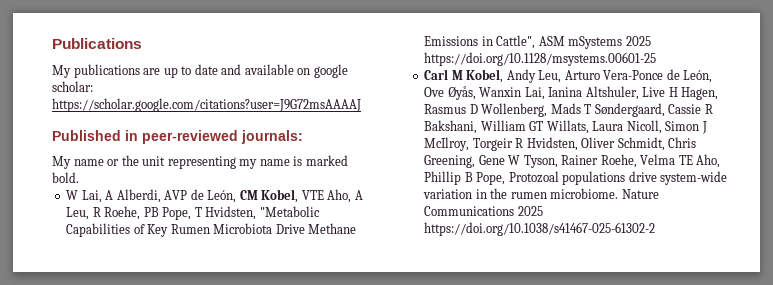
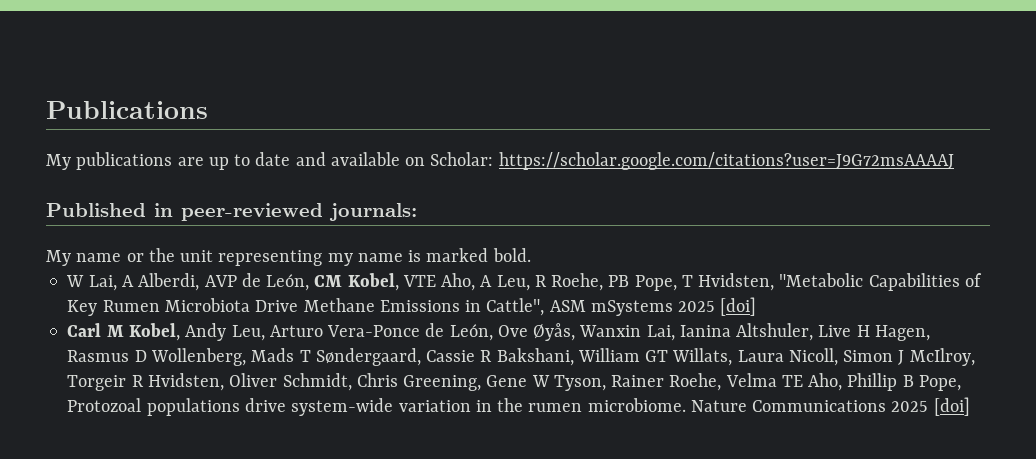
- My publications are up to date and available on google scholar: https://scholar.google.com/citations?user=J9G72msAAAAJ
+ My publications are up to date and available on Scholar: https://scholar.google.com/citations?user=J9G72msAAAAJ
- W Lai, A Alberdi, AVP de León, CM Kobel, VTE Aho, A Leu, R Roehe, PB Pope, T Hvidsten, "Metabolic Capabilities of Key Rumen Microbiota Drive Methane Emissions in Cattle", ASM mSystems 2025 https://doi.org/10.1128/msystems.00601-25
+ W Lai, A Alberdi, AVP de León, CM Kobel, VTE Aho, A Leu, R Roehe, PB Pope, T Hvidsten, "Metabolic Capabilities of Key Rumen Microbiota Drive Methane Emissions in Cattle", ASM mSystems 2025 [doi]
- Nature Communications 2025 https://doi.org/10.1038/s41467-025-61302-2
+ Nature Communications 2025 [doi]

